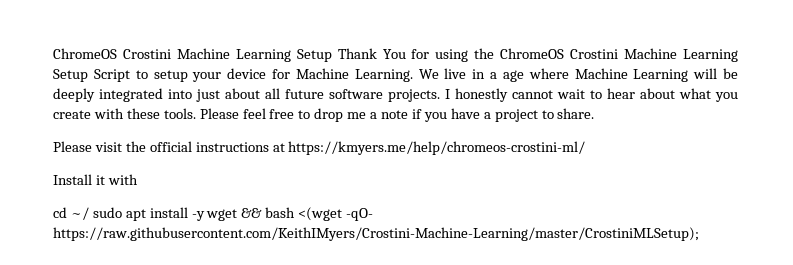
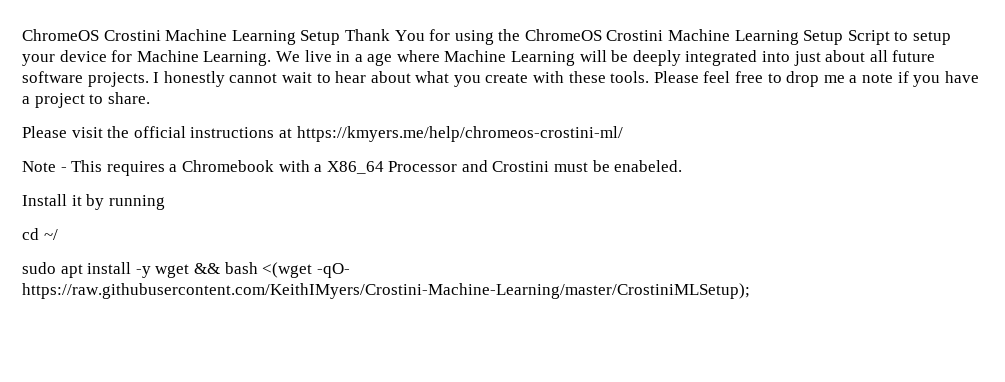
+ Note - This requires a Chromebook with a X86_64 Processor and Crostini must be enabeled.
- Install it with
+ Install it by running
- cd ~/ sudo apt install -y wget && bash <(wget -qO- https://raw.githubusercontent.com/KeithIMyers/Crostini-Machine-Learning/master/CrostiniMLSetup);
+ cd ~/
+ sudo apt install -y wget && bash <(wget -qO- https://raw.githubusercontent.com/KeithIMyers/Crostini-Machine-Learning/master/CrostiniMLSetup);

